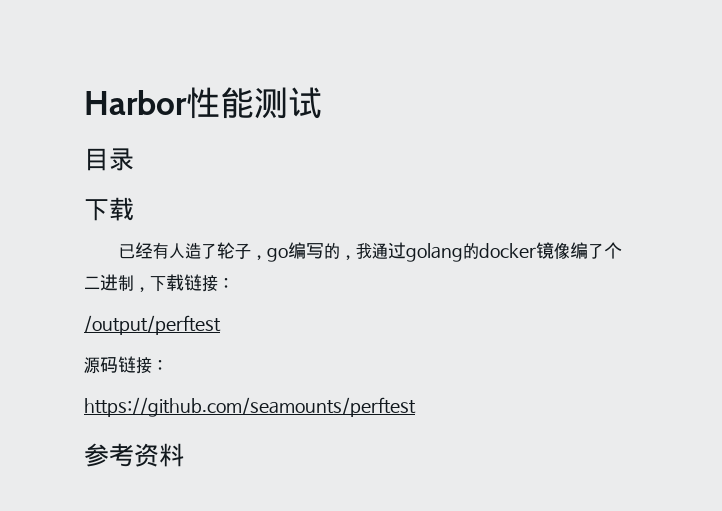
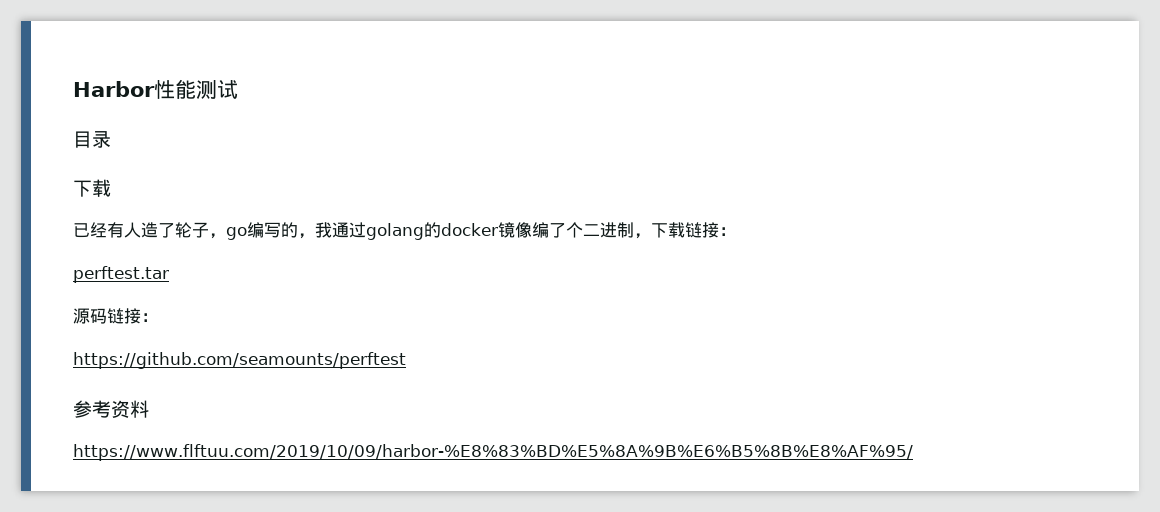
- /output/perftest
+ perftest.tar
+ https://www.flftuu.com/2019/10/09/harbor-%E8%83%BD%E5%8A%9B%E6%B5%8B%E8%AF%95/

